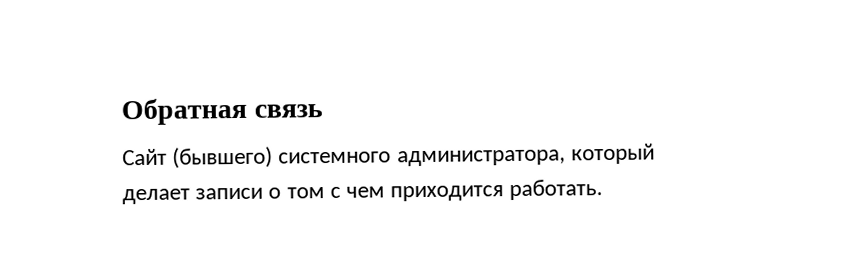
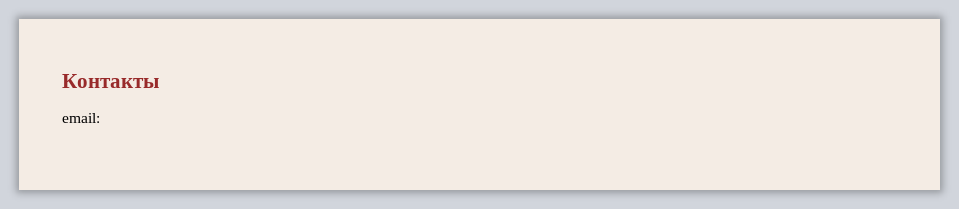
- Обратная связь
- Сайт (бывшего) системного администратора, который делает записи о том с чем приходится работать.
+ Контакты
+ email:

